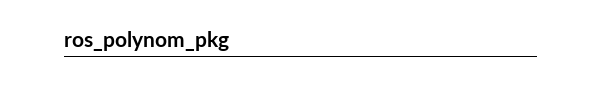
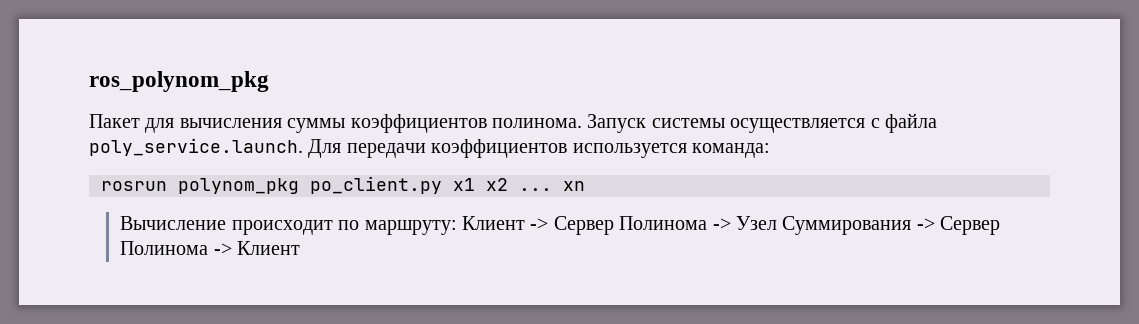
+ Пакет для вычисления суммы коэффициентов полинома. Запуск системы осуществляется с файла poly_service.launch. Для передачи коэффициентов используется команда:
+ rosrun polynom_pkg po_client.py x1 x2 ... xn
+ Вычисление происходит по маршруту: Клиент -> Сервер Полинома -> Узел Суммирования -> Сервер Полинома -> Клиент

